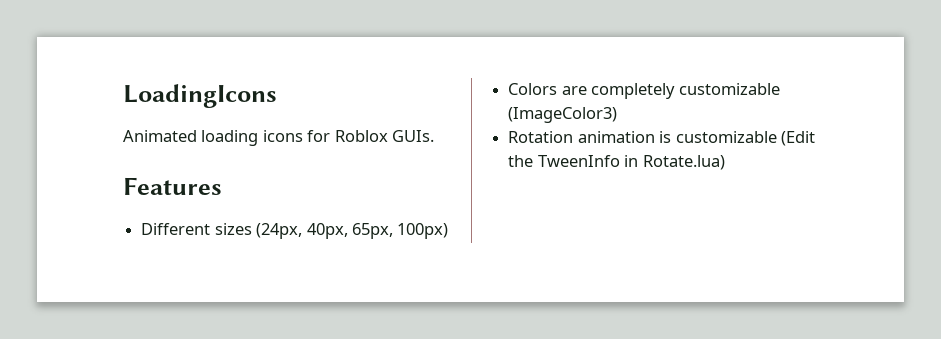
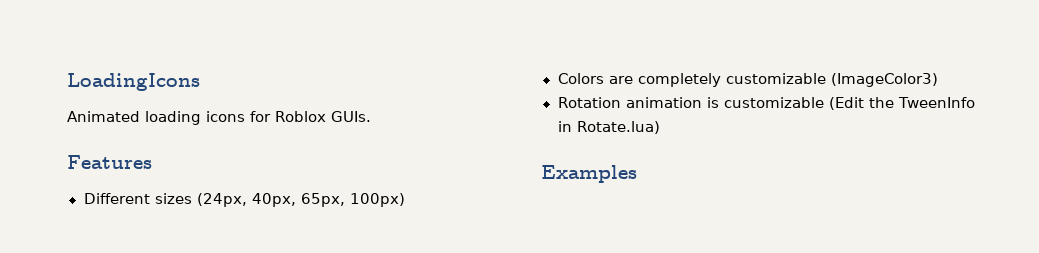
+ Examples

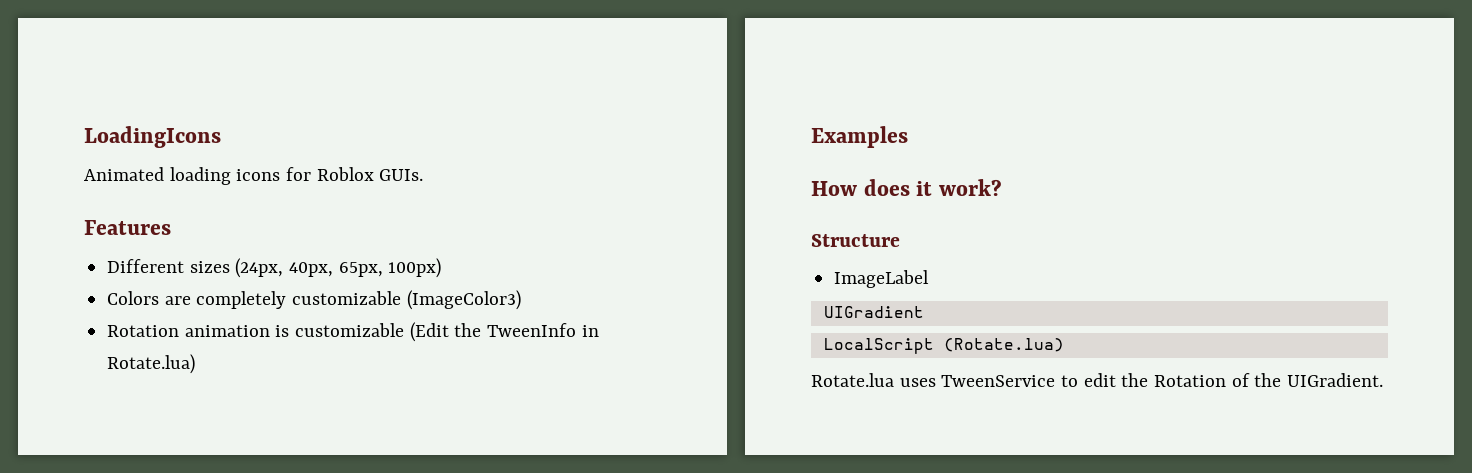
+ How does it work?
+ Structure
+ ImageLabel
+ UIGradient
+ LocalScript (Rotate.lua)
+ Rotate.lua uses TweenService to edit the Rotation of the UIGradient.

